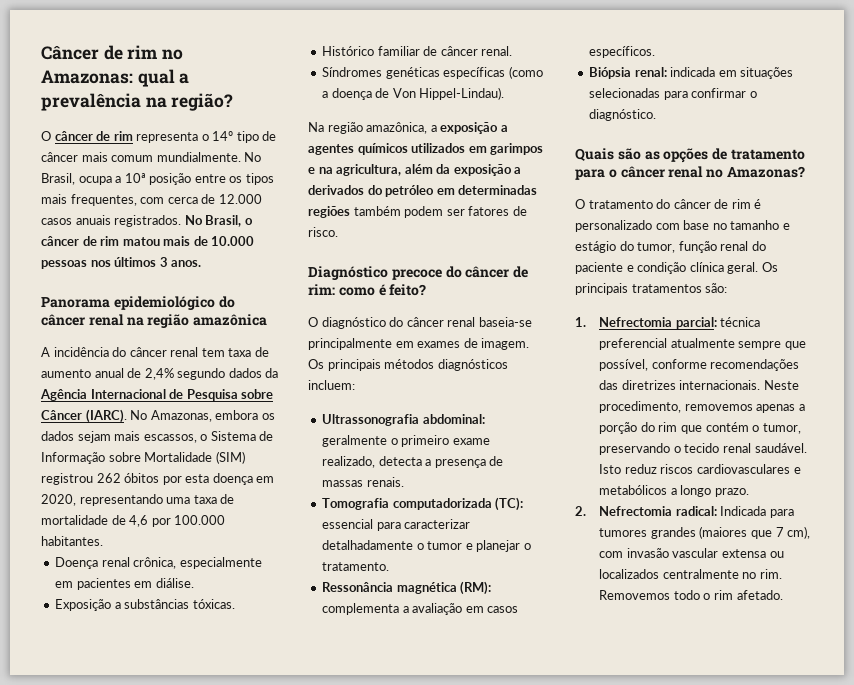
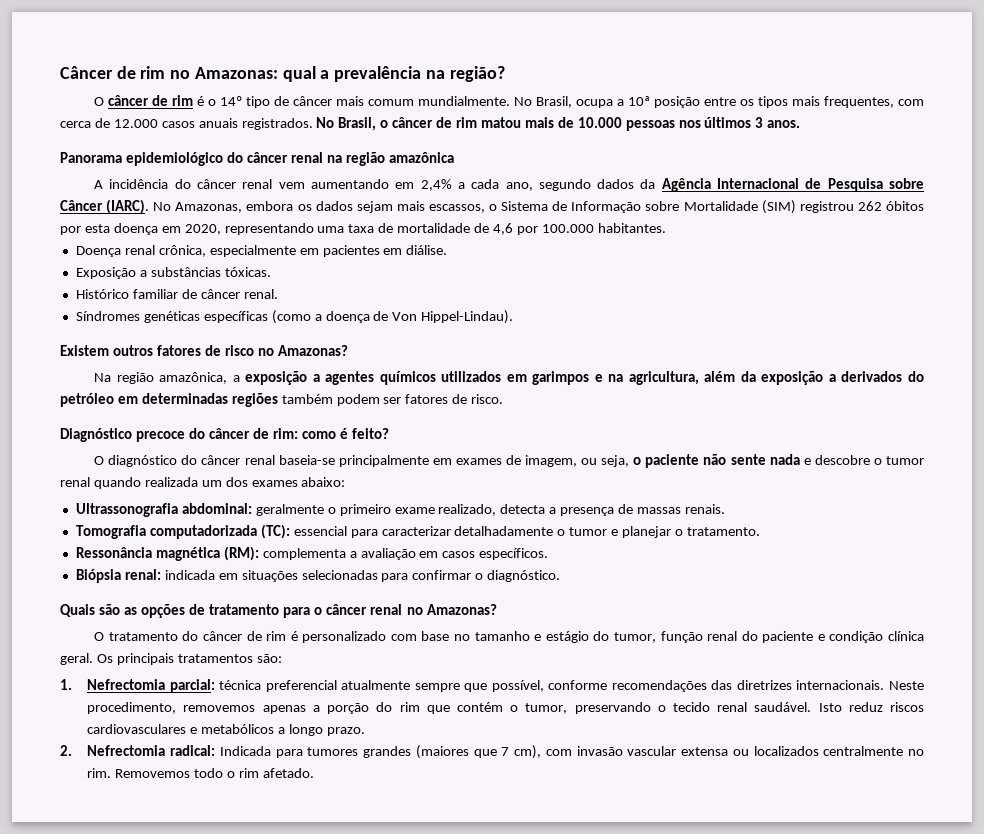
- O câncer de rim representa o 14º tipo de câncer mais comum mundialmente.
+ O câncer de rim é o 14º tipo de câncer mais comum mundialmente.
- A incidência do câncer renal tem taxa de aumento anual de 2,4% segundo dados da Agência Internacional de Pesquisa sobre Câncer (IARC).
+ A incidência do câncer renal vem aumentando em 2,4% a cada ano, segundo dados da Agência Internacional de Pesquisa sobre Câncer (IARC).
+ Existem outros fatores de risco no Amazonas?
- O diagnóstico do câncer renal baseia-se principalmente em exames de imagem. Os principais métodos diagnósticos incluem:
+ O diagnóstico do câncer renal baseia-se principalmente em exames de imagem, ou seja, o paciente não sente nada e descobre o tumor renal quando realizada um dos exames abaixo:

